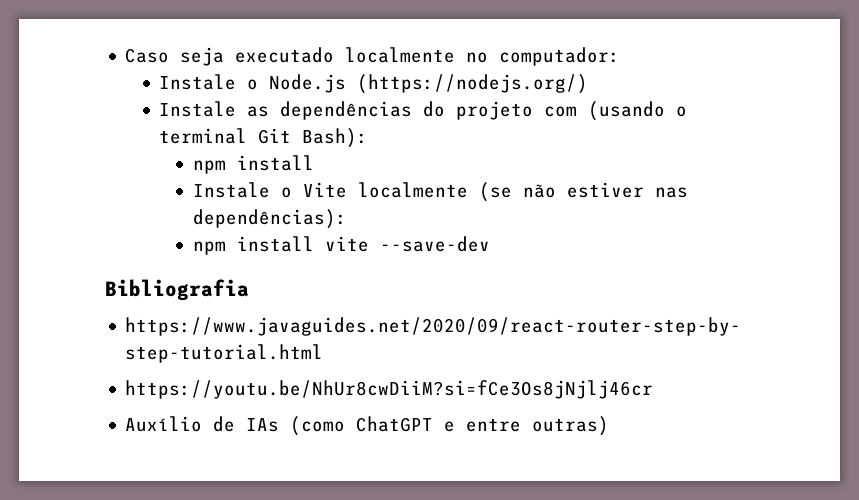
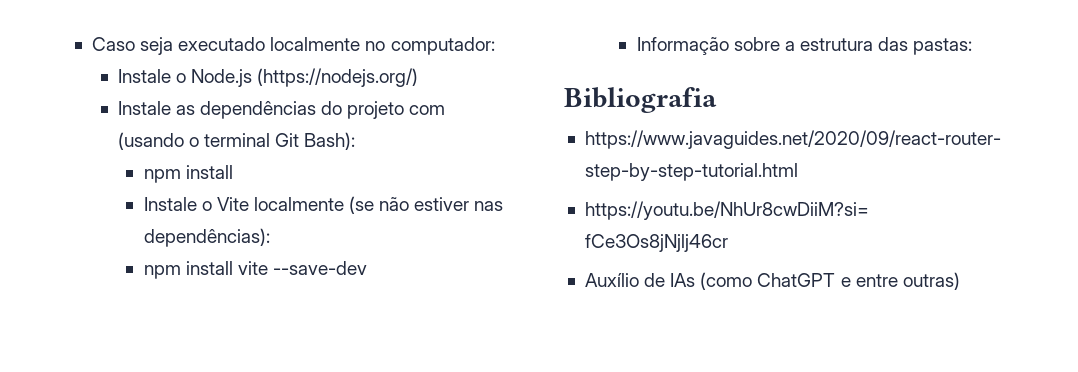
+ Informação sobre a estrutura das pastas:

